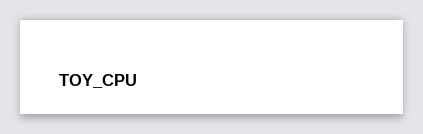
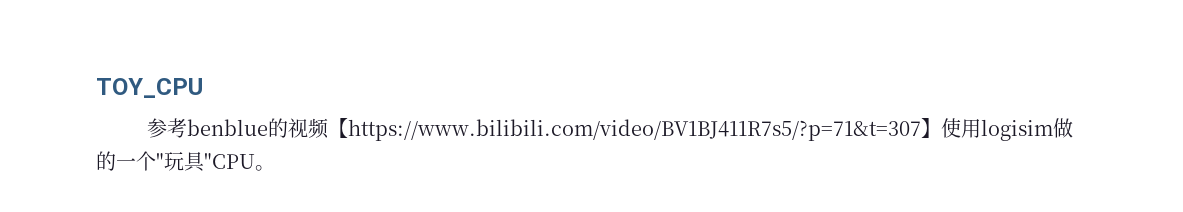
+ 参考benblue的视频【https://www.bilibili.com/video/BV1BJ411R7s5/?p=71&t=307】使用logisim做的一个"玩具"CPU。

